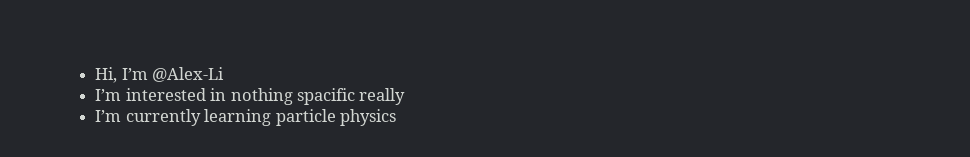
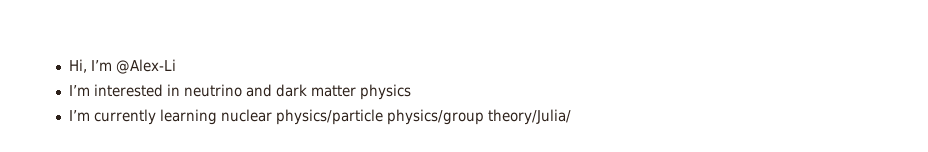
- I’m interested in nothing spacific really
+ I’m interested in neutrino and dark matter physics
- I’m currently learning particle physics
+ I’m currently learning nuclear physics/particle physics/group theory/Julia/

